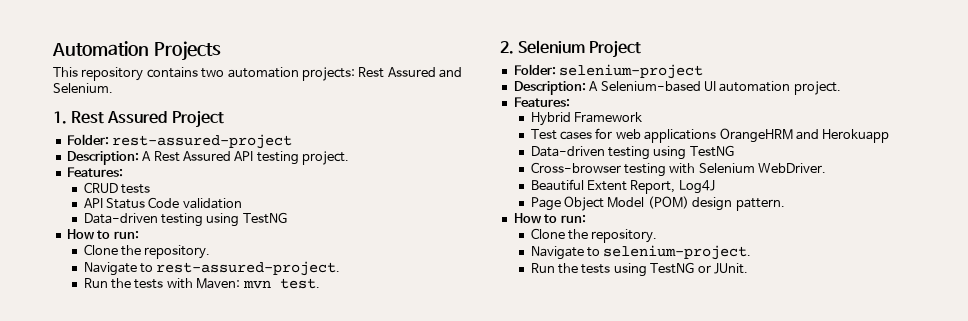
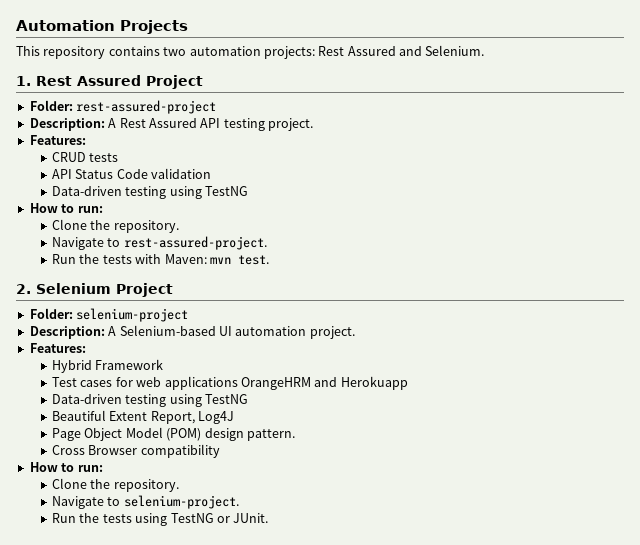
- Cross-browser testing with Selenium WebDriver.
+ Cross Browser compatibility

